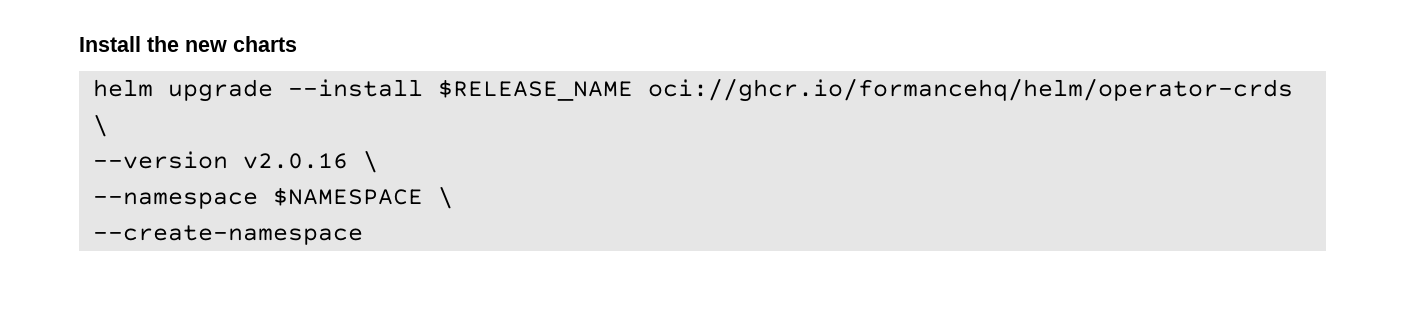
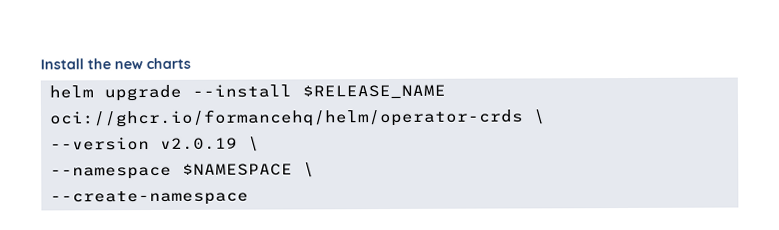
- --version v2.0.16 \
+ --version v2.0.19 \

